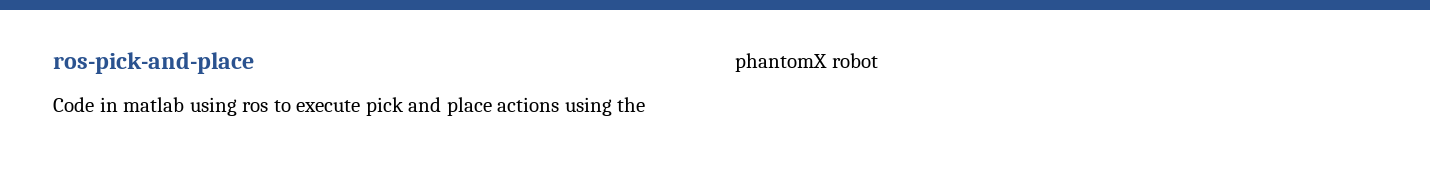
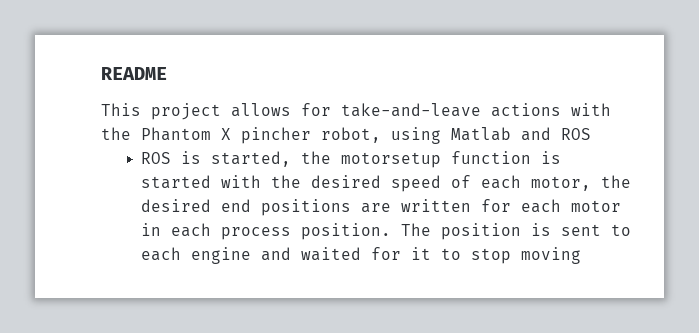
- ros-pick-and-place
- Code in matlab using ros to execute pick and place actions using the phantomX robot
+ README
+ This project allows for take-and-leave actions with the Phantom X pincher robot, using Matlab and ROS
+ ROS is started, the motorsetup function is started with the desired speed of each motor, the desired end positions are written for each motor in each process position. The position is sent to each engine and waited for it to stop moving

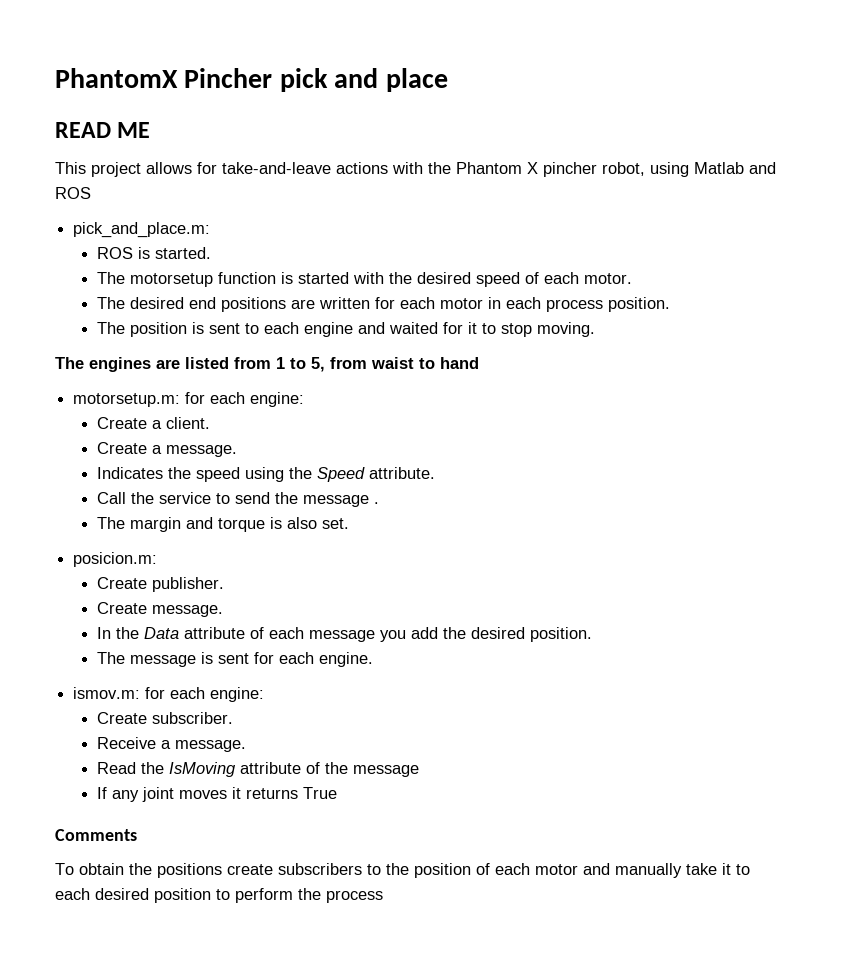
- README
+ PhantomX Pincher pick and place
+ READ ME
+ pick_and_place.m:
- ROS is started, the motorsetup function is started with the desired speed of each motor, the desired end positions are written for each motor in each process position. The position is sent to each engine and waited for it to stop moving
+ ROS is started.
+ The motorsetup function is started with the desired speed of each motor.
+ The desired end positions are written for each motor in each process position.
+ The position is sent to each engine and waited for it to stop moving.
+ The engines are listed from 1 to 5, from waist to hand
+ motorsetup.m: for each engine:
+ Create a client.
+ Create a message.
+ Indicates the speed using the Speed attribute.
+ Call the service to send the message .
+ The margin and torque is also set.
+ posicion.m:
+ Create publisher.
+ Create message.
+ In the Data attribute of each message you add the desired position.
+ The message is sent for each engine.
+ ismov.m: for each engine:
+ Create subscriber.
+ Receive a message.
+ Read the IsMoving attribute of the message
+ If any joint moves it returns True
+ Comments
+ To obtain the positions create subscribers to the position of each motor and manually take it to each desired position to perform the process

